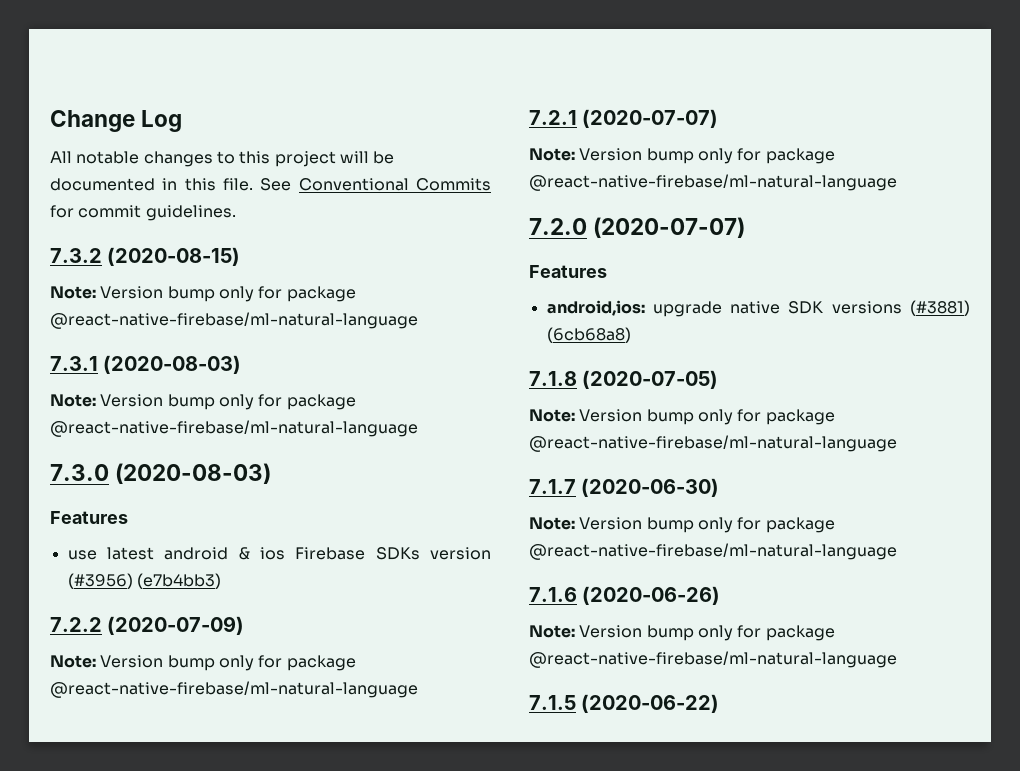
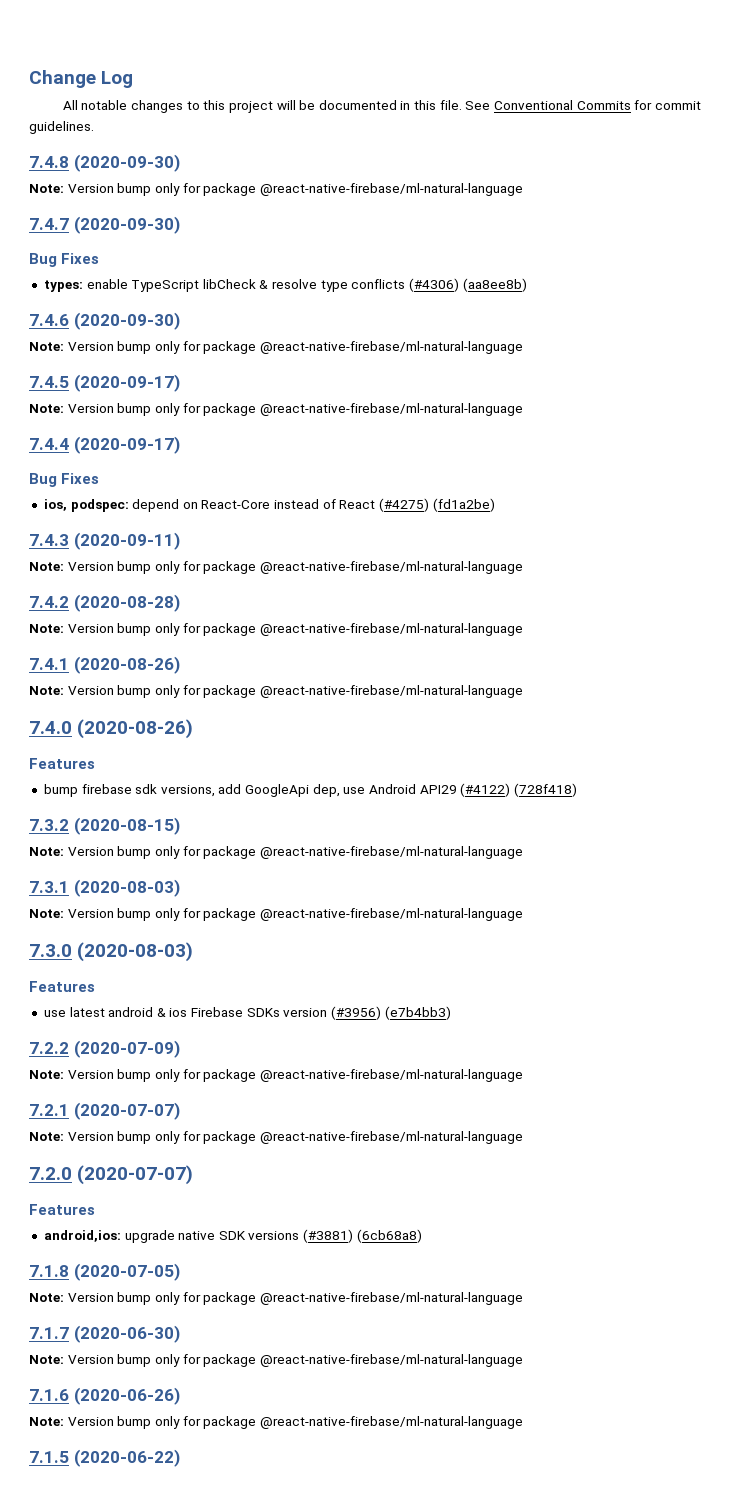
+ 7.4.8 (2020-09-30)
+ Note: Version bump only for package @react-native-firebase/ml-natural-language
+ 7.4.7 (2020-09-30)
+ Bug Fixes
+ types: enable TypeScript libCheck & resolve type conflicts (#4306) (aa8ee8b)
+ 7.4.6 (2020-09-30)
+ Note: Version bump only for package @react-native-firebase/ml-natural-language
+ 7.4.5 (2020-09-17)
+ Note: Version bump only for package @react-native-firebase/ml-natural-language
+ 7.4.4 (2020-09-17)
+ Bug Fixes
+ ios, podspec: depend on React-Core instead of React (#4275) (fd1a2be)
+ 7.4.3 (2020-09-11)
+ Note: Version bump only for package @react-native-firebase/ml-natural-language
+ 7.4.2 (2020-08-28)
+ Note: Version bump only for package @react-native-firebase/ml-natural-language
+ 7.4.1 (2020-08-26)
+ Note: Version bump only for package @react-native-firebase/ml-natural-language
+ 7.4.0 (2020-08-26)
+ Features
+ bump firebase sdk versions, add GoogleApi dep, use Android API29 (#4122) (728f418)

